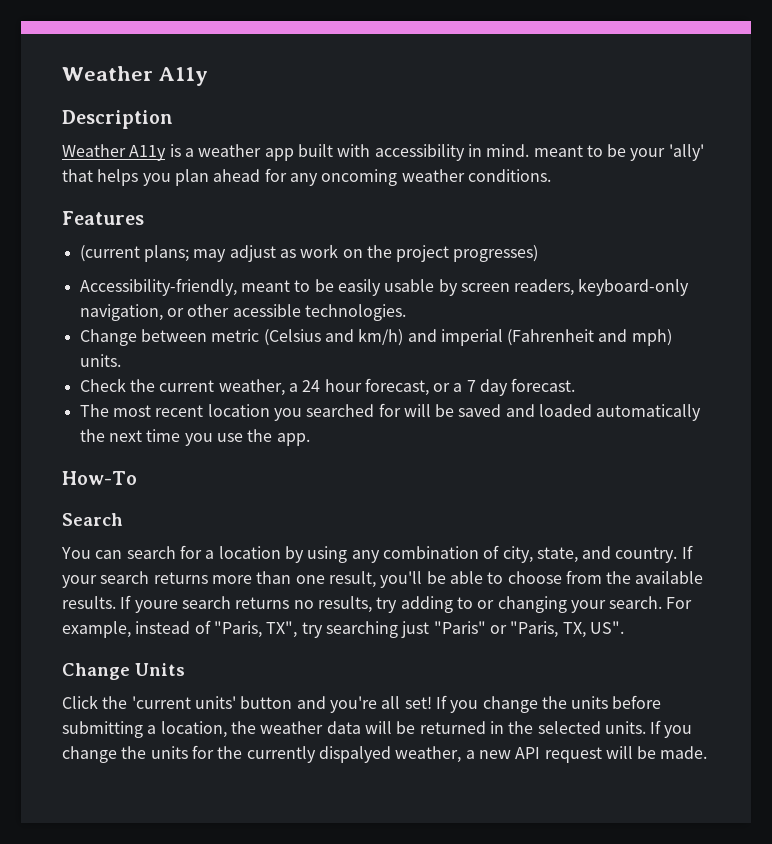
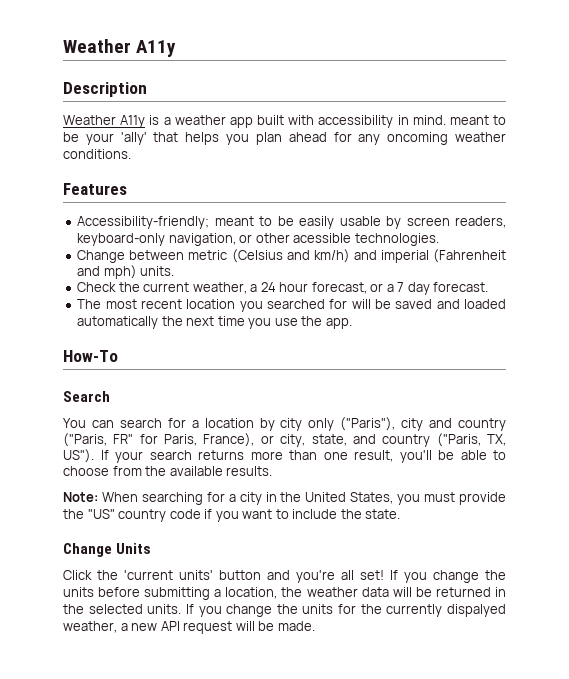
- (current plans; may adjust as work on the project progresses)
- Accessibility-friendly, meant to be easily usable by screen readers, keyboard-only navigation, or other acessible technologies.
+ Accessibility-friendly; meant to be easily usable by screen readers, keyboard-only navigation, or other acessible technologies.
- You can search for a location by using any combination of city, state, and country.
+ You can search for a location by city only ("Paris"), city and country ("Paris, FR" for Paris, France), or city, state, and country ("Paris, TX, US").
- If your search returns more than one result, you'll be able to choose from the available results. If youre search returns no results, try adding to or changing your search. For example, instead of "Paris, TX", try searching just "Paris" or "Paris, TX, US".
+ If your search returns more than one result, you'll be able to choose from the available results.
+ Note: When searching for a city in the United States, you must provide the "US" country code if you want to include the state.

